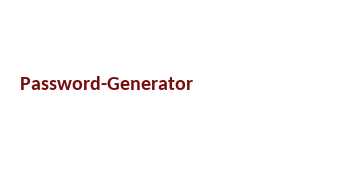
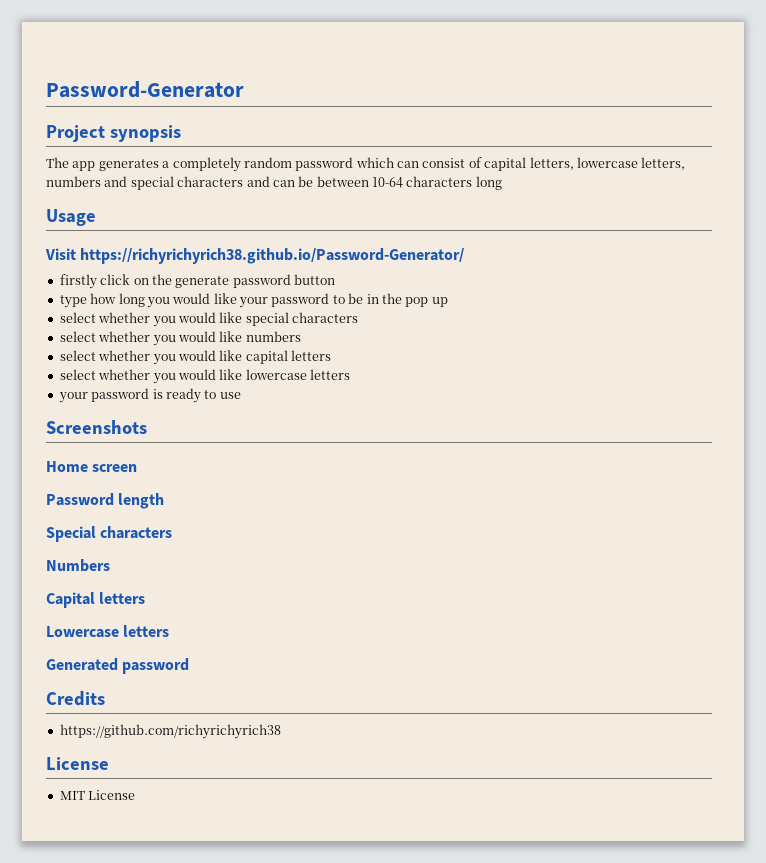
+ Project synopsis
+ The app generates a completely random password which can consist of capital letters, lowercase letters, numbers and special characters and can be between 10-64 characters long
+ Usage
+ Visit https://richyrichyrich38.github.io/Password-Generator/
+ firstly click on the generate password button
+ type how long you would like your password to be in the pop up
+ select whether you would like special characters
+ select whether you would like numbers
+ select whether you would like capital letters
+ select whether you would like lowercase letters
+ your password is ready to use
+ Screenshots
+ Home screen
+ Password length
+ Special characters
+ Numbers
+ Capital letters
+ Lowercase letters
+ Generated password
+ Credits
+ https://github.com/richyrichyrich38
+ License
+ MIT License

